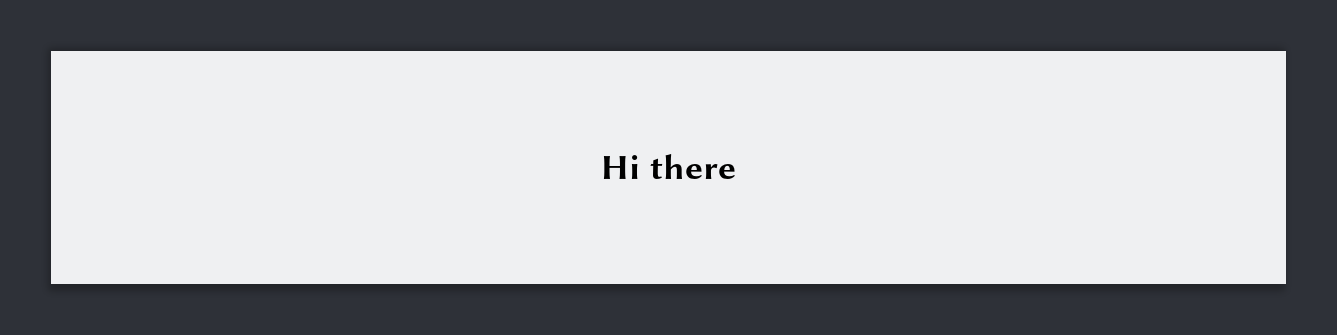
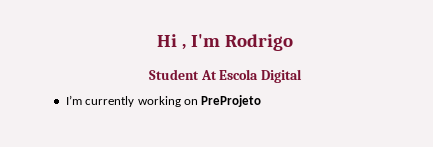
- Hi there
+ Hi , I'm Rodrigo
+ Student At Escola Digital
+ I’m currently working on PreProjeto

